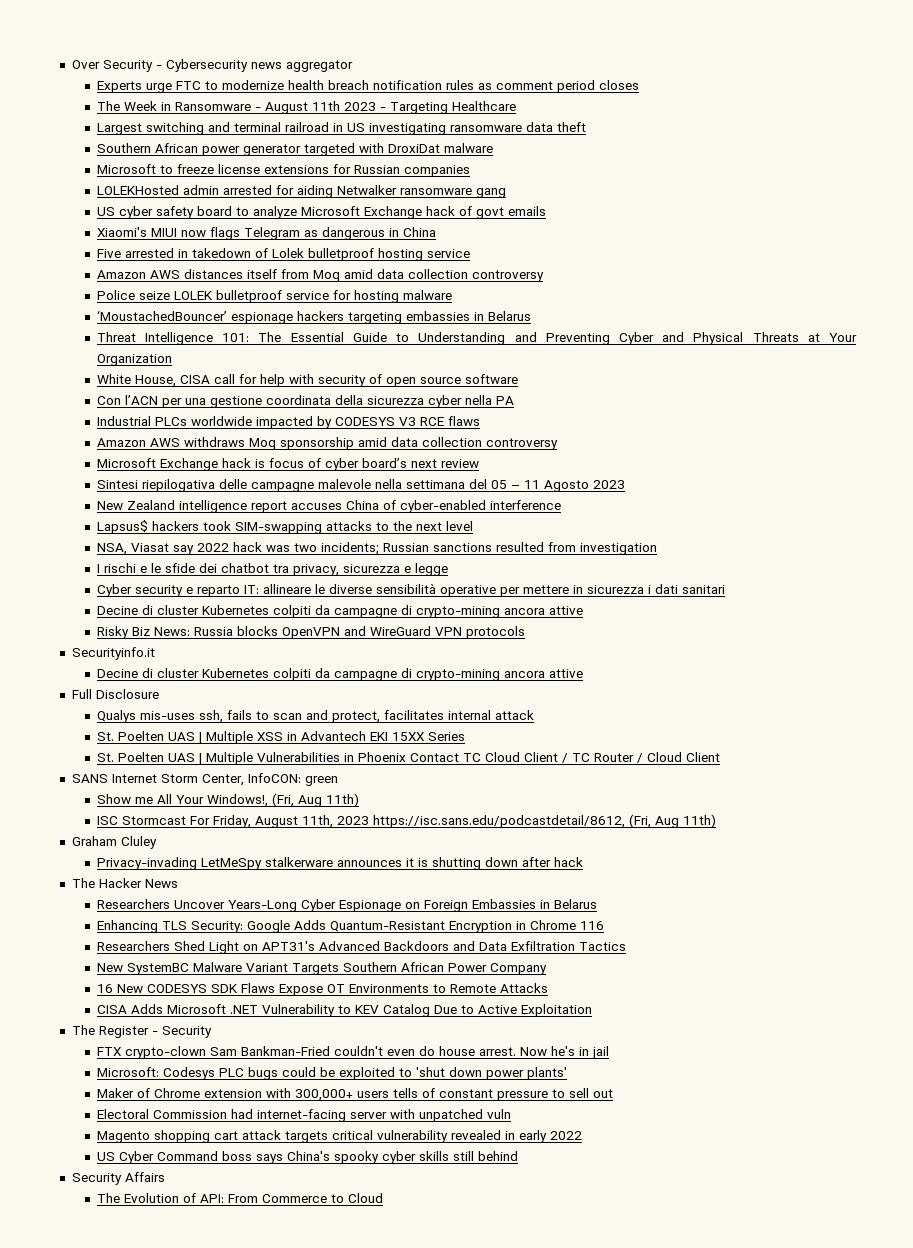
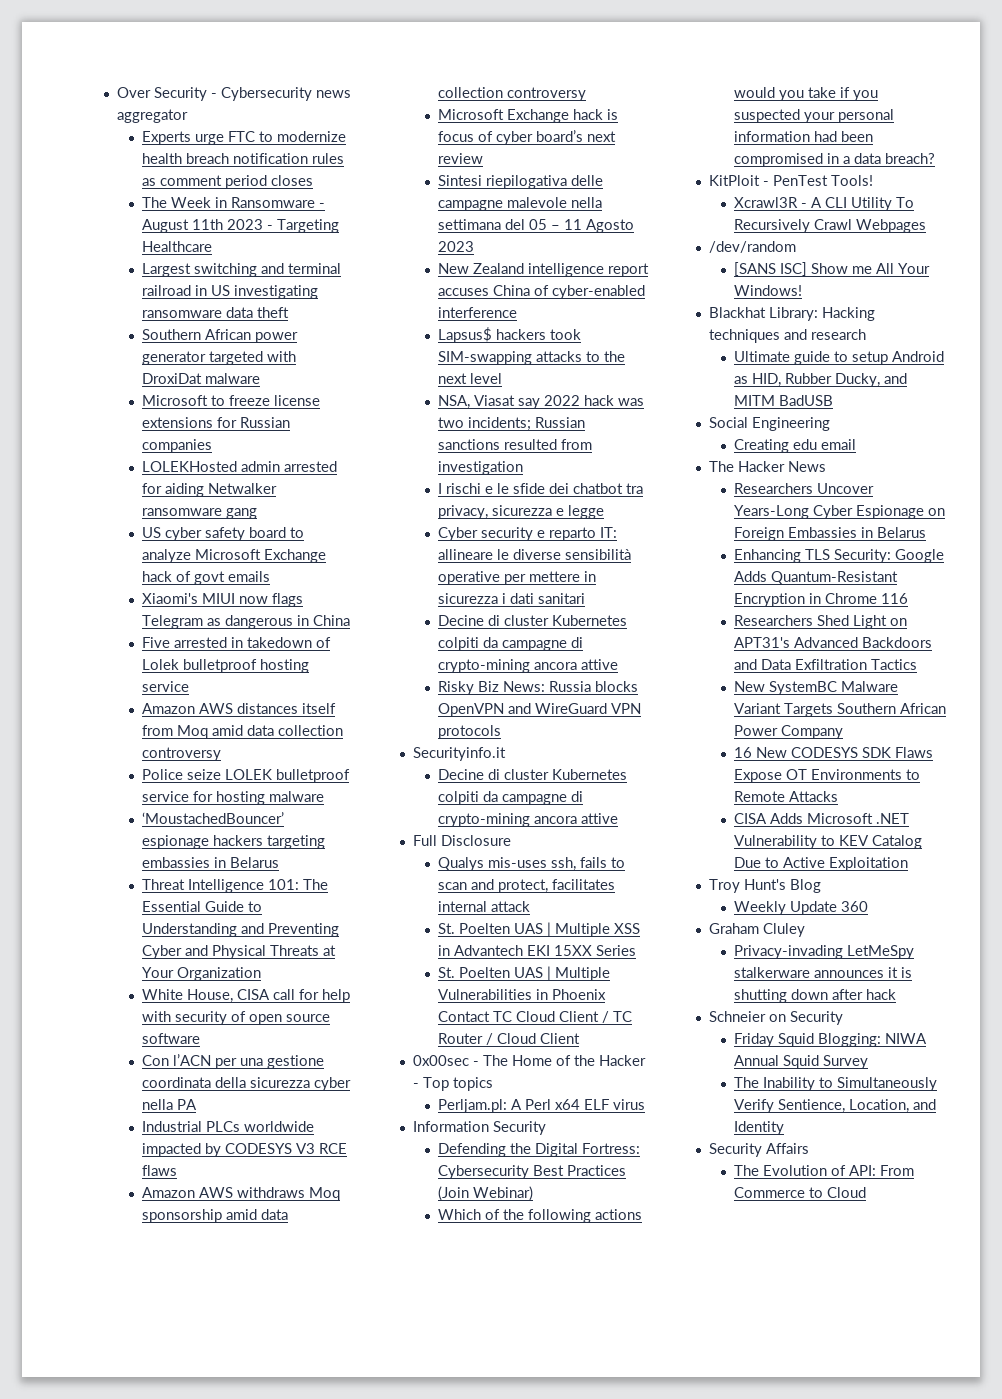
- SANS Internet Storm Center, InfoCON: green
- Show me All Your Windows!, (Fri, Aug 11th)
- ISC Stormcast For Friday, August 11th, 2023 https://isc.sans.edu/podcastdetail/8612, (Fri, Aug 11th)
- Graham Cluley
- Privacy-invading LetMeSpy stalkerware announces it is shutting down after hack
+ 0x00sec - The Home of the Hacker - Top topics
+ Perljam.pl: A Perl x64 ELF virus
+ Information Security
+ Defending the Digital Fortress: Cybersecurity Best Practices (Join Webinar)
+ Which of the following actions would you take if you suspected your personal information had been compromised in a data breach?
+ KitPloit - PenTest Tools!
+ Xcrawl3R - A CLI Utility To Recursively Crawl Webpages
+ /dev/random
+ [SANS ISC] Show me All Your Windows!
+ Blackhat Library: Hacking techniques and research
+ Ultimate guide to setup Android as HID, Rubber Ducky, and MITM BadUSB
+ Social Engineering
+ Creating edu email
- The Register - Security
- FTX crypto-clown Sam Bankman-Fried couldn't even do house arrest. Now he's in jail
- Microsoft: Codesys PLC bugs could be exploited to 'shut down power plants'
- Maker of Chrome extension with 300,000+ users tells of constant pressure to sell out
- Electoral Commission had internet-facing server with unpatched vuln
- Magento shopping cart attack targets critical vulnerability revealed in early 2022
- US Cyber Command boss says China's spooky cyber skills still behind
+ Troy Hunt's Blog
+ Weekly Update 360
+ Graham Cluley
+ Privacy-invading LetMeSpy stalkerware announces it is shutting down after hack
+ Schneier on Security
+ Friday Squid Blogging: NIWA Annual Squid Survey
+ The Inability to Simultaneously Verify Sentience, Location, and Identity

